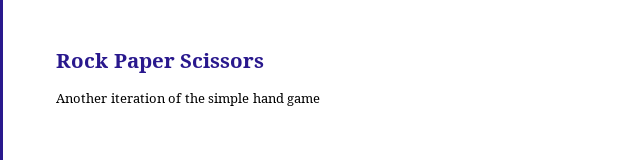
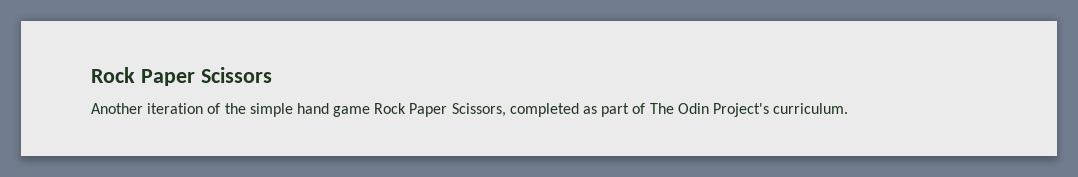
- Another iteration of the simple hand game
+ Another iteration of the simple hand game Rock Paper Scissors, completed as part of The Odin Project's curriculum.

